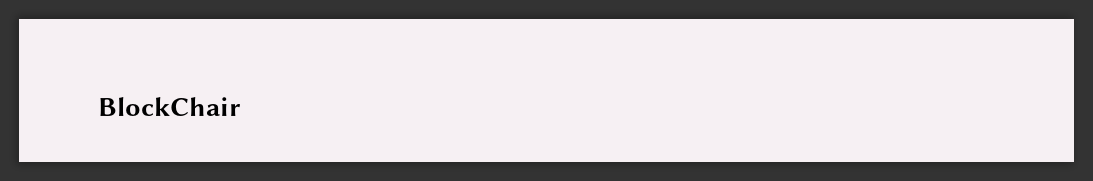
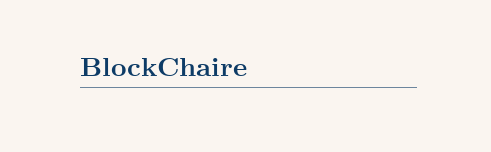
- BlockChair
+ BlockChaire

